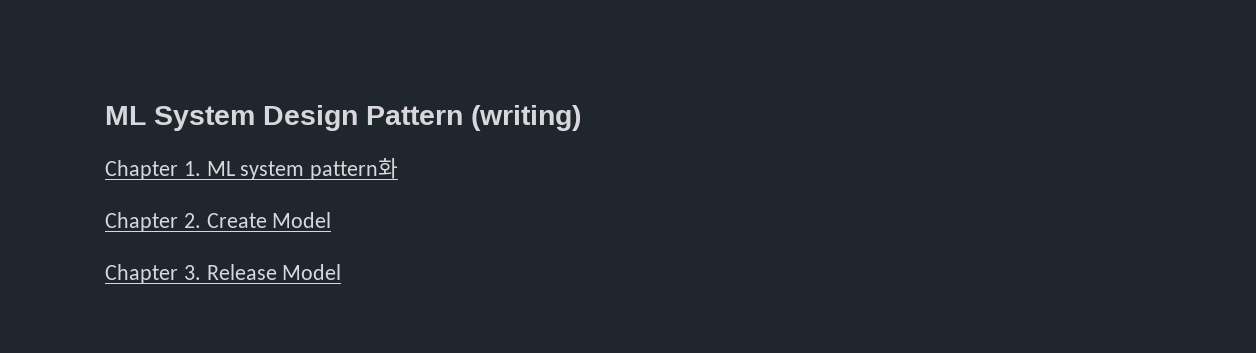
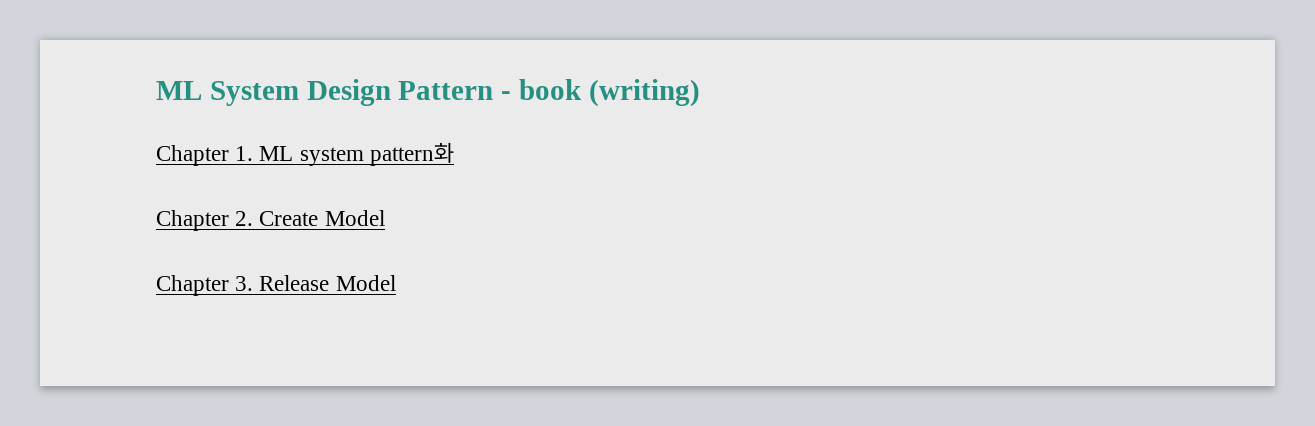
- ML System Design Pattern (writing)
+ ML System Design Pattern - book (writing)

